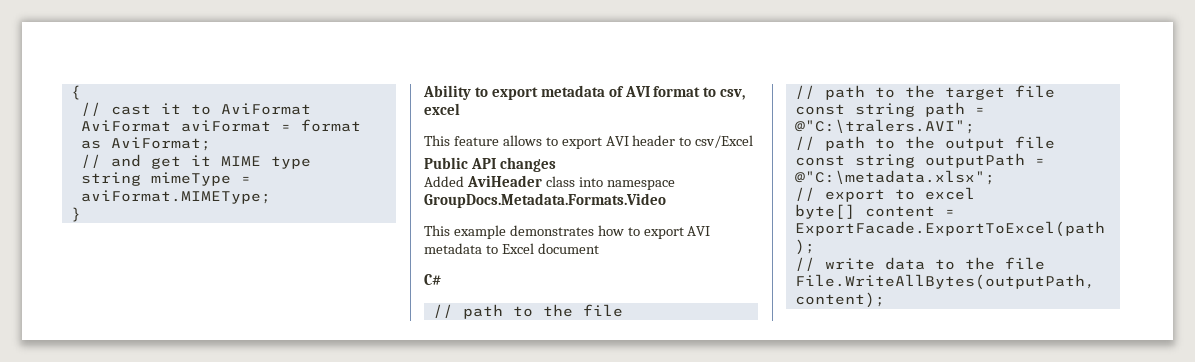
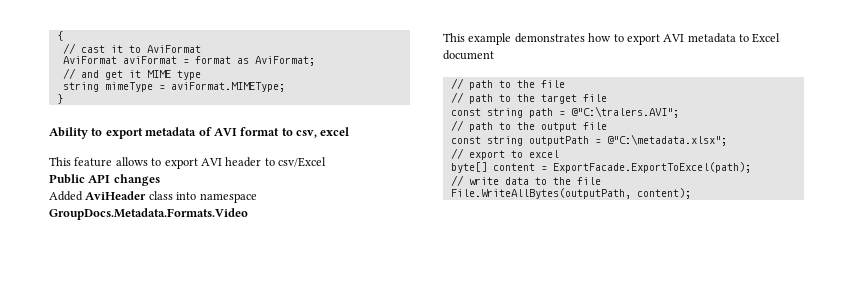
- C#

